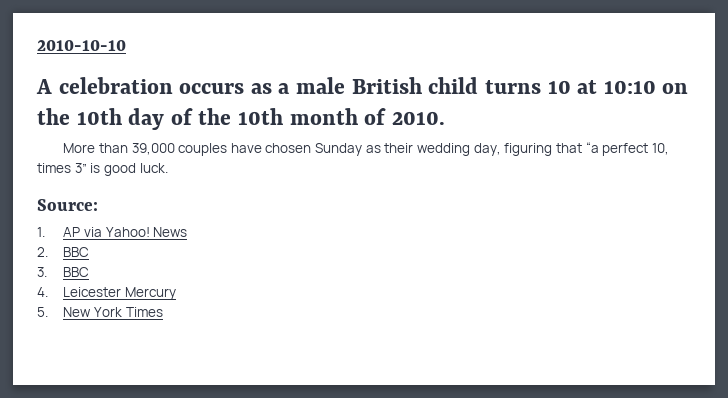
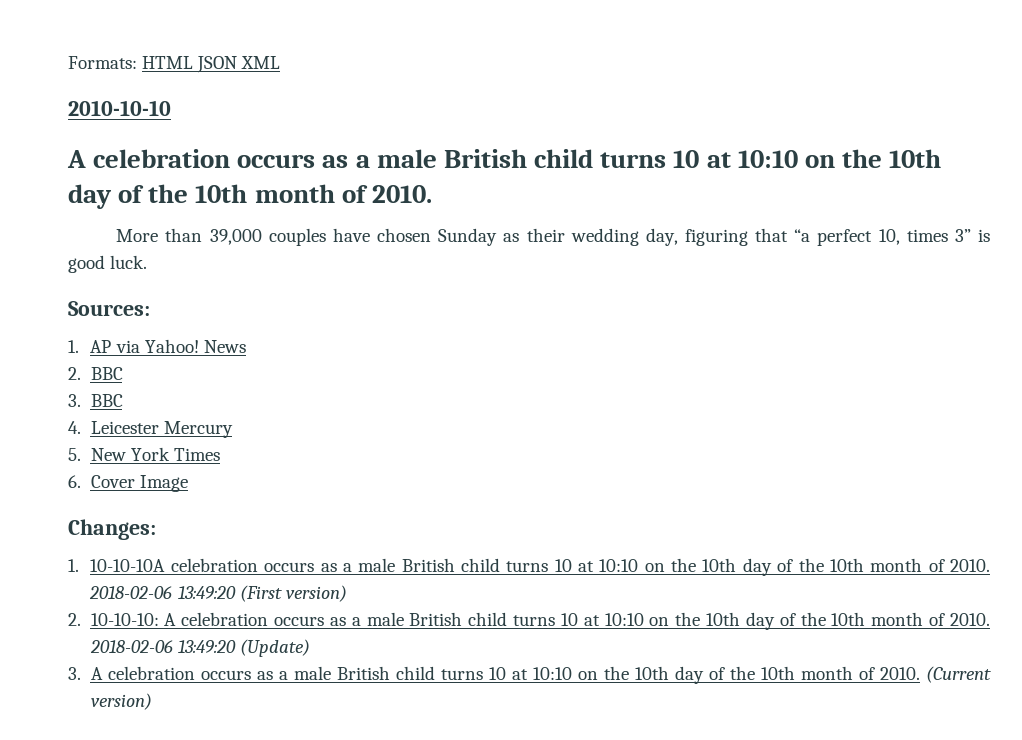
+ Formats: HTML JSON XML
- Source:
+ Sources:
+ 6. Cover Image
+ Changes:
+ 1. 10-10-10A celebration occurs as a male British child turns 10 at 10:10 on the 10th day of the 10th month of 2010. 2018-02-06 13:49:20 (First version)
+ 2. 10-10-10: A celebration occurs as a male British child turns 10 at 10:10 on the 10th day of the 10th month of 2010. 2018-02-06 13:49:20 (Update)
+ 3. A celebration occurs as a male British child turns 10 at 10:10 on the 10th day of the 10th month of 2010. (Current version)

